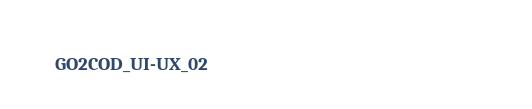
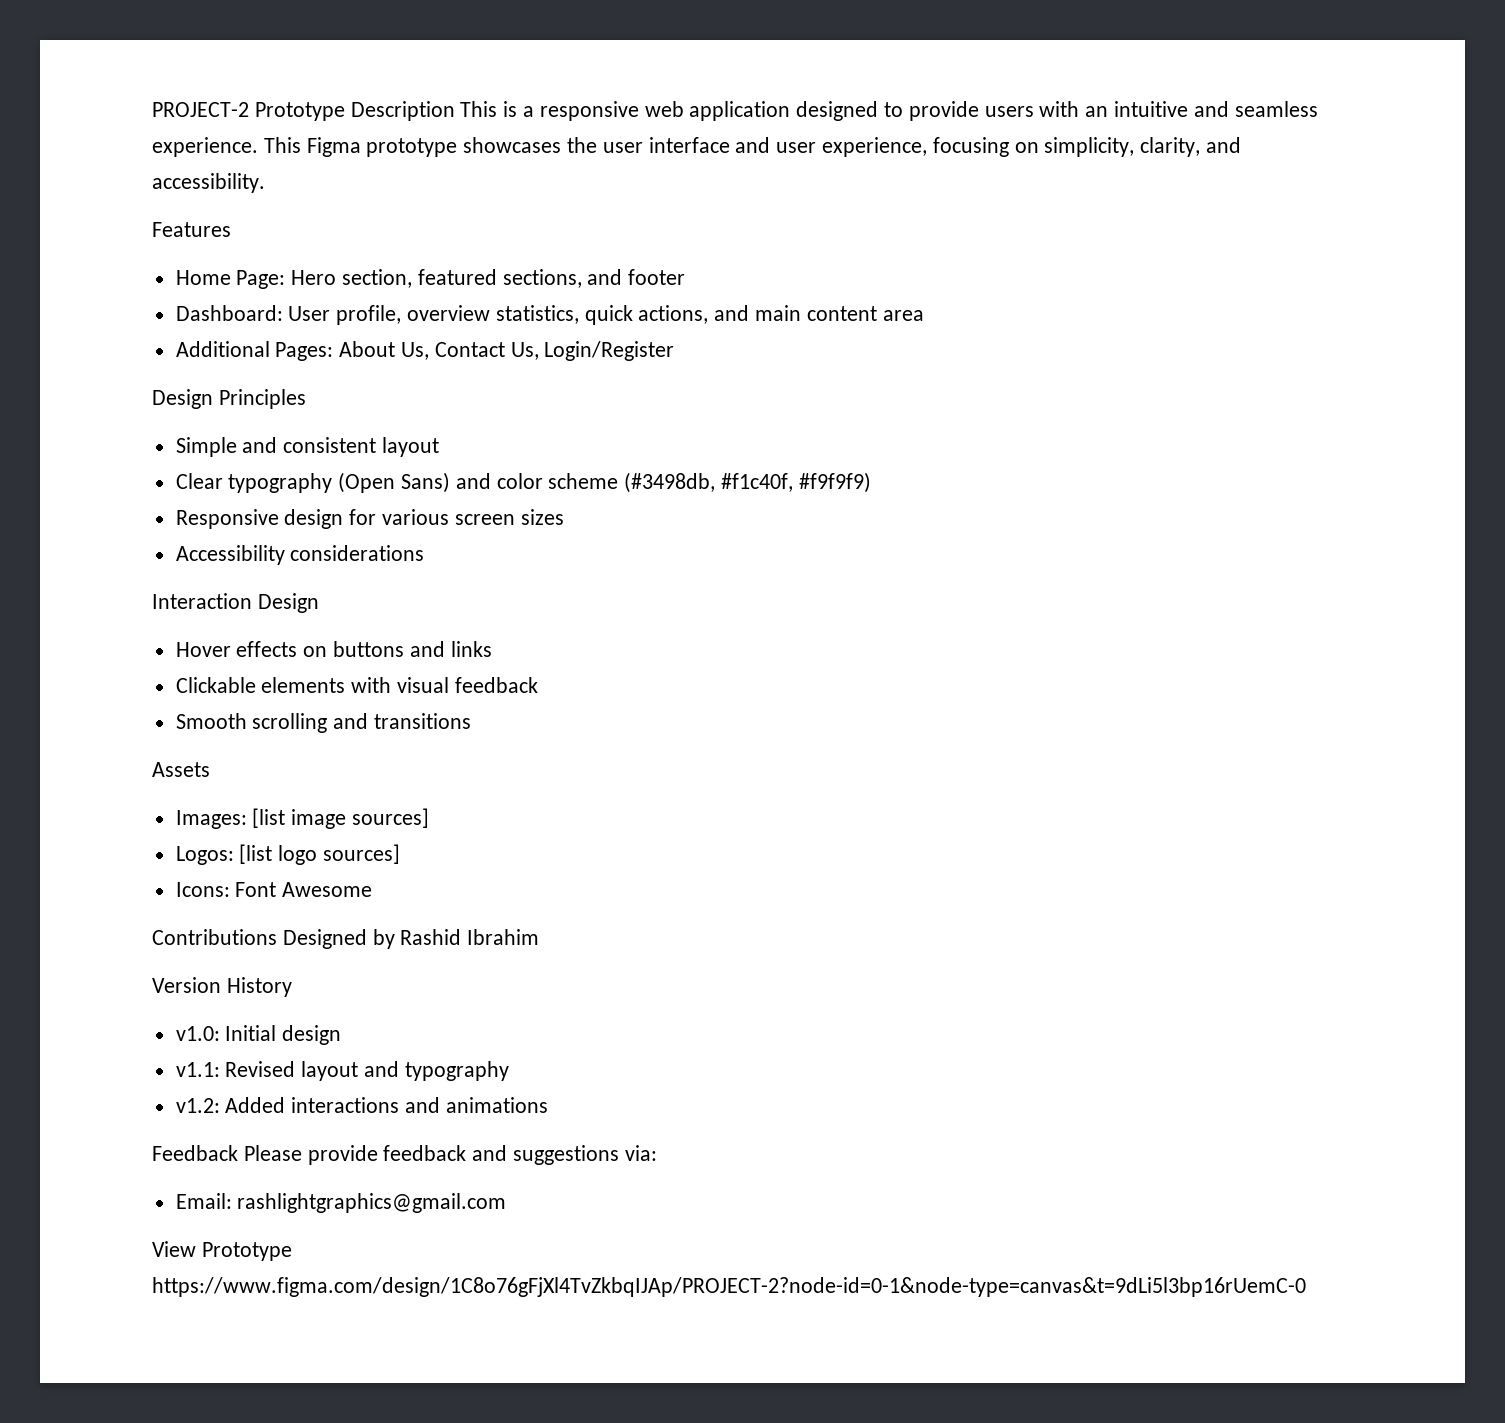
- GO2COD_UI-UX_02
+ PROJECT-2 Prototype Description This is a responsive web application designed to provide users with an intuitive and seamless experience. This Figma prototype showcases the user interface and user experience, focusing on simplicity, clarity, and accessibility.
+ Features
+ Home Page: Hero section, featured sections, and footer
+ Dashboard: User profile, overview statistics, quick actions, and main content area
+ Additional Pages: About Us, Contact Us, Login/Register
+ Design Principles
+ Simple and consistent layout
+ Clear typography (Open Sans) and color scheme (#3498db, #f1c40f, #f9f9f9)
+ Responsive design for various screen sizes
+ Accessibility considerations
+ Interaction Design
+ Hover effects on buttons and links
+ Clickable elements with visual feedback
+ Smooth scrolling and transitions
+ Assets
+ Images: [list image sources]
+ Logos: [list logo sources]
+ Icons: Font Awesome
+ Contributions Designed by Rashid Ibrahim
+ Version History
+ v1.0: Initial design
+ v1.1: Revised layout and typography
+ v1.2: Added interactions and animations
+ Feedback Please provide feedback and suggestions via:
+ Email: rashlightgraphics@gmail.com
+ View Prototype https://www.figma.com/design/1C8o76gFjXl4TvZkbqIJAp/PROJECT-2?node-id=0-1&node-type=canvas&t=9dLi5l3bp16rUemC-0

